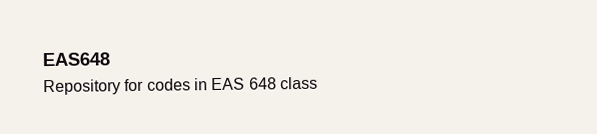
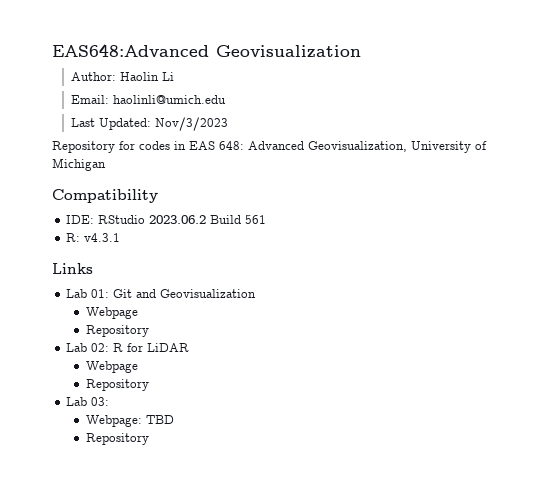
- EAS648
+ EAS648:Advanced Geovisualization
+ Author: Haolin Li
+ Email: haolinli@umich.edu
+ Last Updated: Nov/3/2023
- Repository for codes in EAS 648 class
+ Repository for codes in EAS 648: Advanced Geovisualization, University of Michigan
+ Compatibility
+ IDE: RStudio 2023.06.2 Build 561
+ R: v4.3.1
+ Links
+ Lab 01: Git and Geovisualization
+ Webpage
+ Repository
+ Lab 02: R for LiDAR
+ Webpage
+ Repository
+ Lab 03:
+ Webpage: TBD
+ Repository

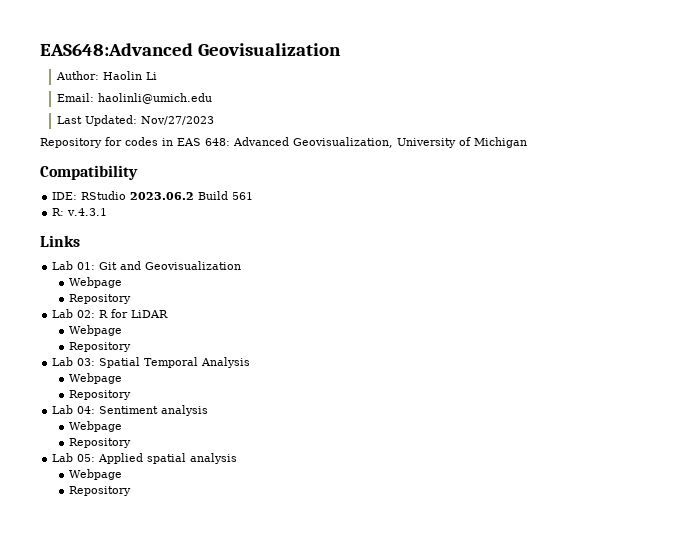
- Last Updated: Nov/3/2023
+ Last Updated: Nov/27/2023
- R: v4.3.1
+ R: v.4.3.1
- Lab 03:
- Webpage: TBD
+ Lab 03: Spatial Temporal Analysis
+ Webpage
+ Repository
+ Lab 04: Sentiment analysis
+ Webpage
+ Repository
+ Lab 05: Applied spatial analysis
+ Webpage

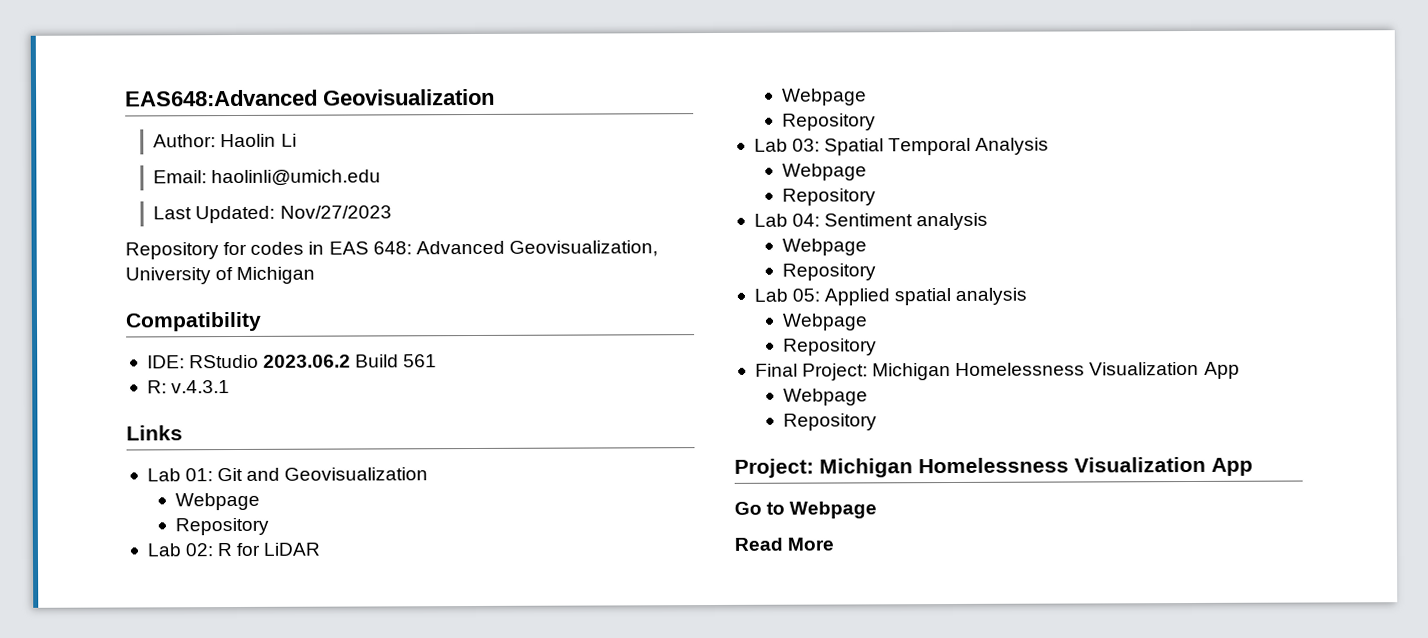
+ Final Project: Michigan Homelessness Visualization App
+ Webpage
+ Repository
+ Project: Michigan Homelessness Visualization App
+ Go to Webpage
+ Read More

